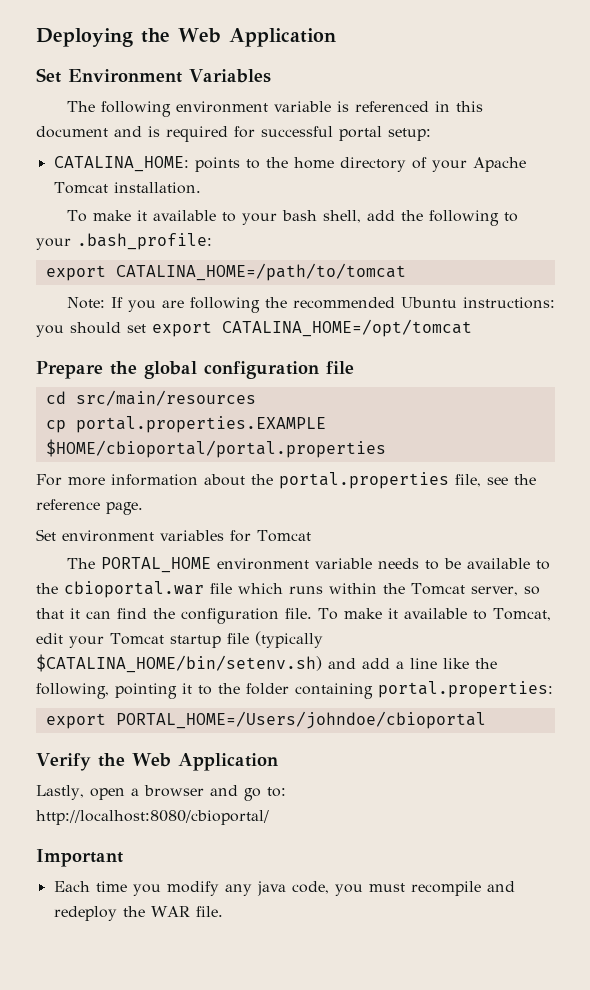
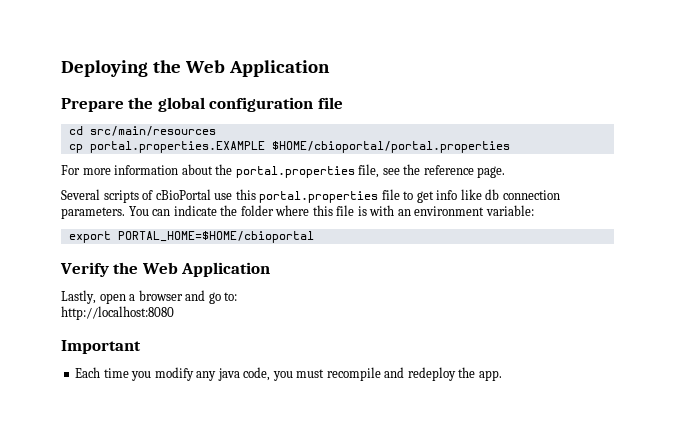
- Set Environment Variables
- The following environment variable is referenced in this document and is required for successful portal setup:
- CATALINA_HOME: points to the home directory of your Apache Tomcat installation.
- To make it available to your bash shell, add the following to your .bash_profile:
- export CATALINA_HOME=/path/to/tomcat
- Note: If you are following the recommended Ubuntu instructions: you should set export CATALINA_HOME=/opt/tomcat
- Set environment variables for Tomcat
- The PORTAL_HOME environment variable needs to be available to the cbioportal.war file which runs within the Tomcat server, so that it can find the configuration file. To make it available to Tomcat, edit your Tomcat startup file (typically $CATALINA_HOME/bin/setenv.sh) and add a line like the following, pointing it to the folder containing portal.properties:
- export PORTAL_HOME=/Users/johndoe/cbioportal
+ Several scripts of cBioPortal use this portal.properties file to get info like db connection parameters. You can indicate the folder where this file is with an environment variable:
+ export PORTAL_HOME=$HOME/cbioportal
- http://localhost:8080/cbioportal/
+ http://localhost:8080
- Each time you modify any java code, you must recompile and redeploy the WAR file.
+ Each time you modify any java code, you must recompile and redeploy the app.

